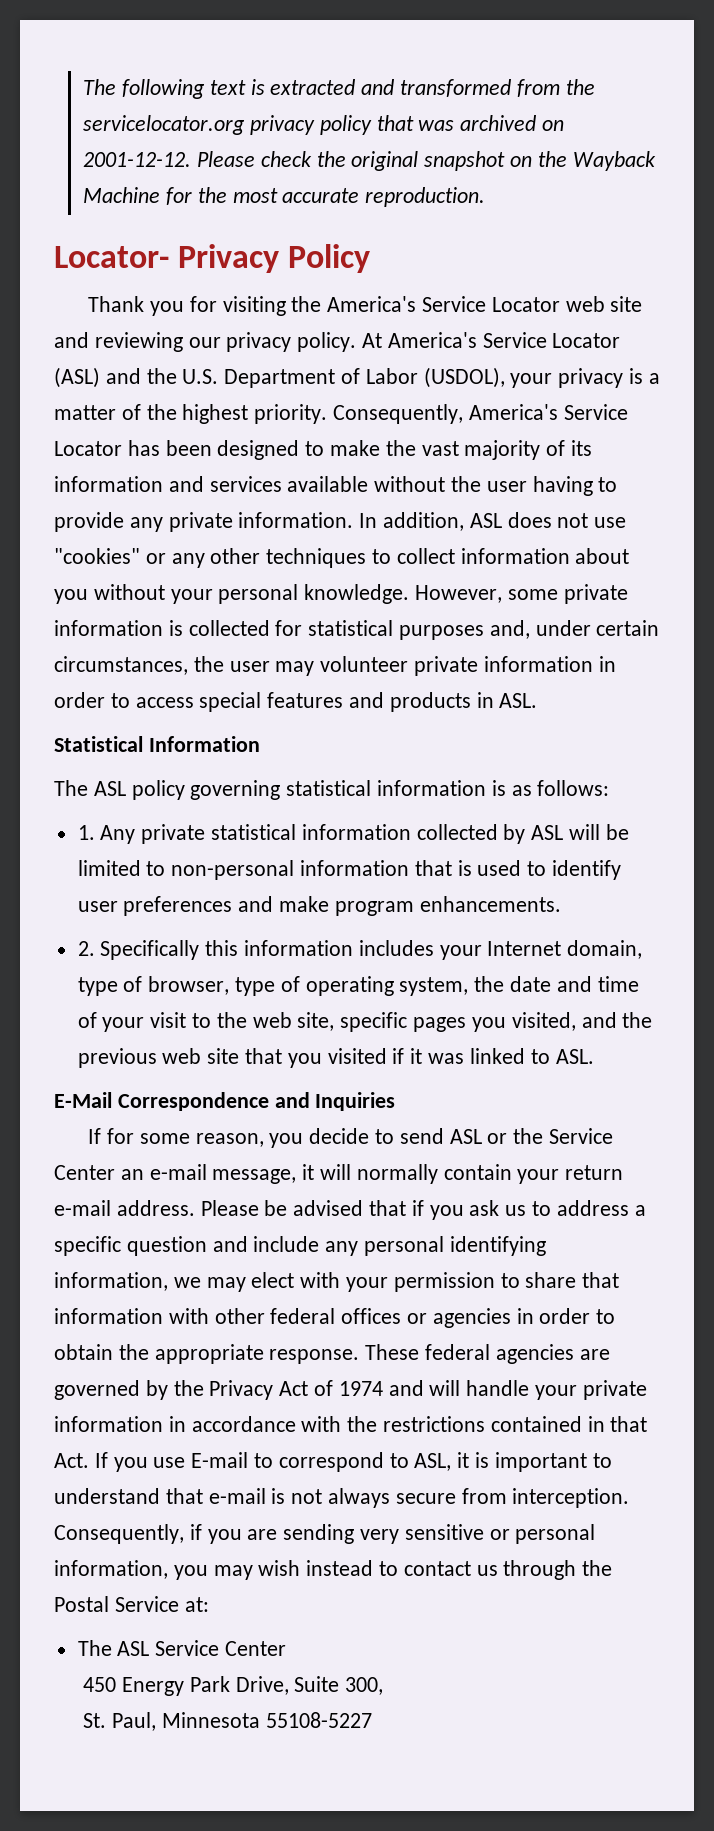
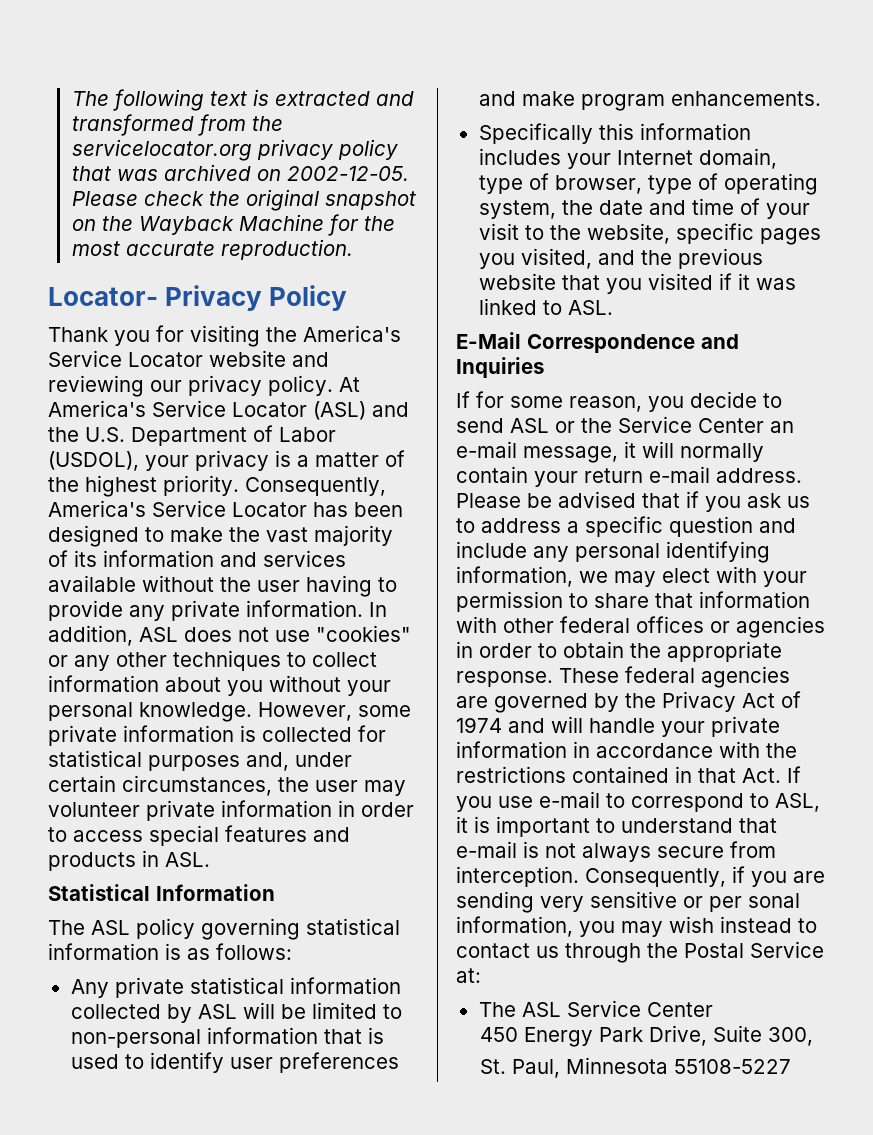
- The following text is extracted and transformed from the servicelocator.org privacy policy that was archived on 2001-12-12.
+ The following text is extracted and transformed from the servicelocator.org privacy policy that was archived on 2002-12-05.
- Thank you for visiting the America's Service Locator web site and reviewing our privacy policy.
+ Thank you for visiting the America's Service Locator website and reviewing our privacy policy.
- 1. Any private statistical information collected by ASL will be limited to non-personal information that is used to identify user preferences and make program enhancements.
+ Any private statistical information collected by ASL will be limited to non-personal information that is used to identify user preferences and make program enhancements.
- 2. Specifically this information includes your Internet domain, type of browser, type of operating system, the date and time of your visit to the web site, specific pages you visited, and the previous web site that you visited if it was linked to ASL.
+ Specifically this information includes your Internet domain, type of browser, type of operating system, the date and time of your visit to the website, specific pages you visited, and the previous website that you visited if it was linked to ASL.
- These federal agencies are governed by the Privacy Act of 1974 and will handle your private information in accordance with the restrictions contained in that Act. If you use E-mail to correspond to ASL, it is important to understand that e-mail is not always secure from interception.
+ These federal agencies are governed by the Privacy Act of 1974 and will handle your private information in accordance with the restrictions contained in that Act. If you use e-mail to correspond to ASL, it is important to understand that e-mail is not always secure from interception.
- Consequently, if you are sending very sensitive or personal information, you may wish instead to contact us through the Postal Service at:
+ Consequently, if you are sending very sensitive or per sonal information, you may wish instead to contact us through the Postal Service at:

